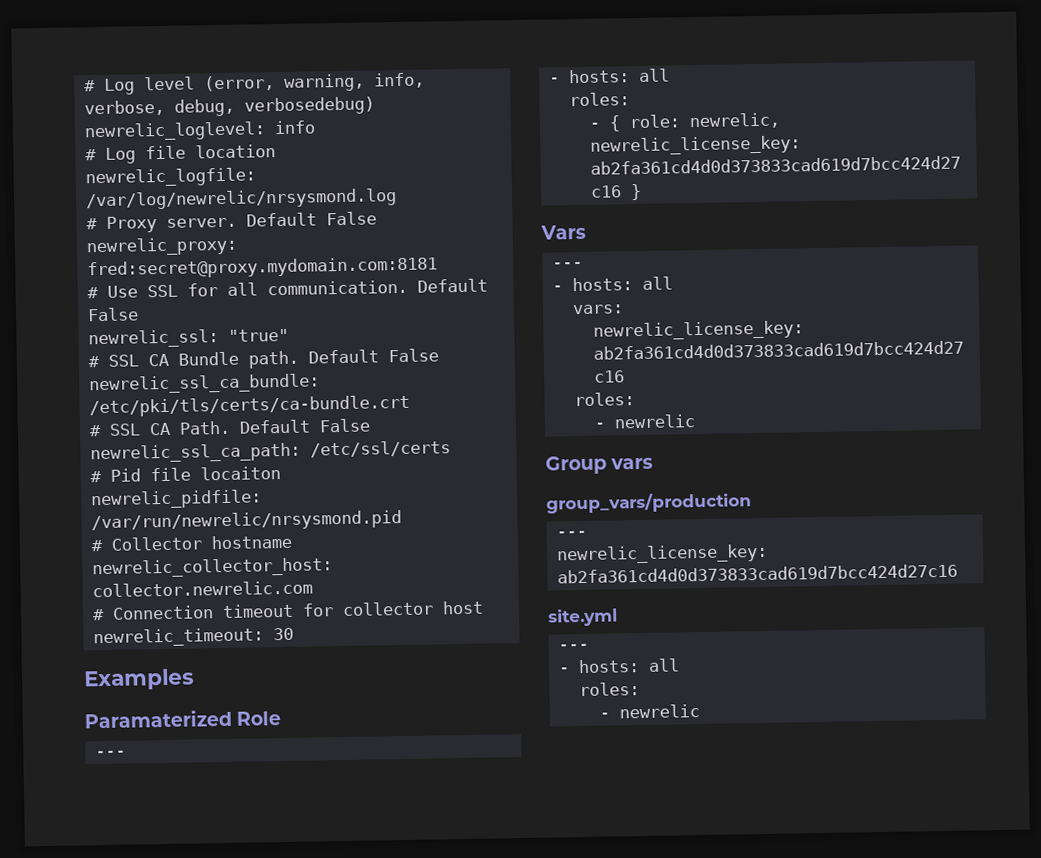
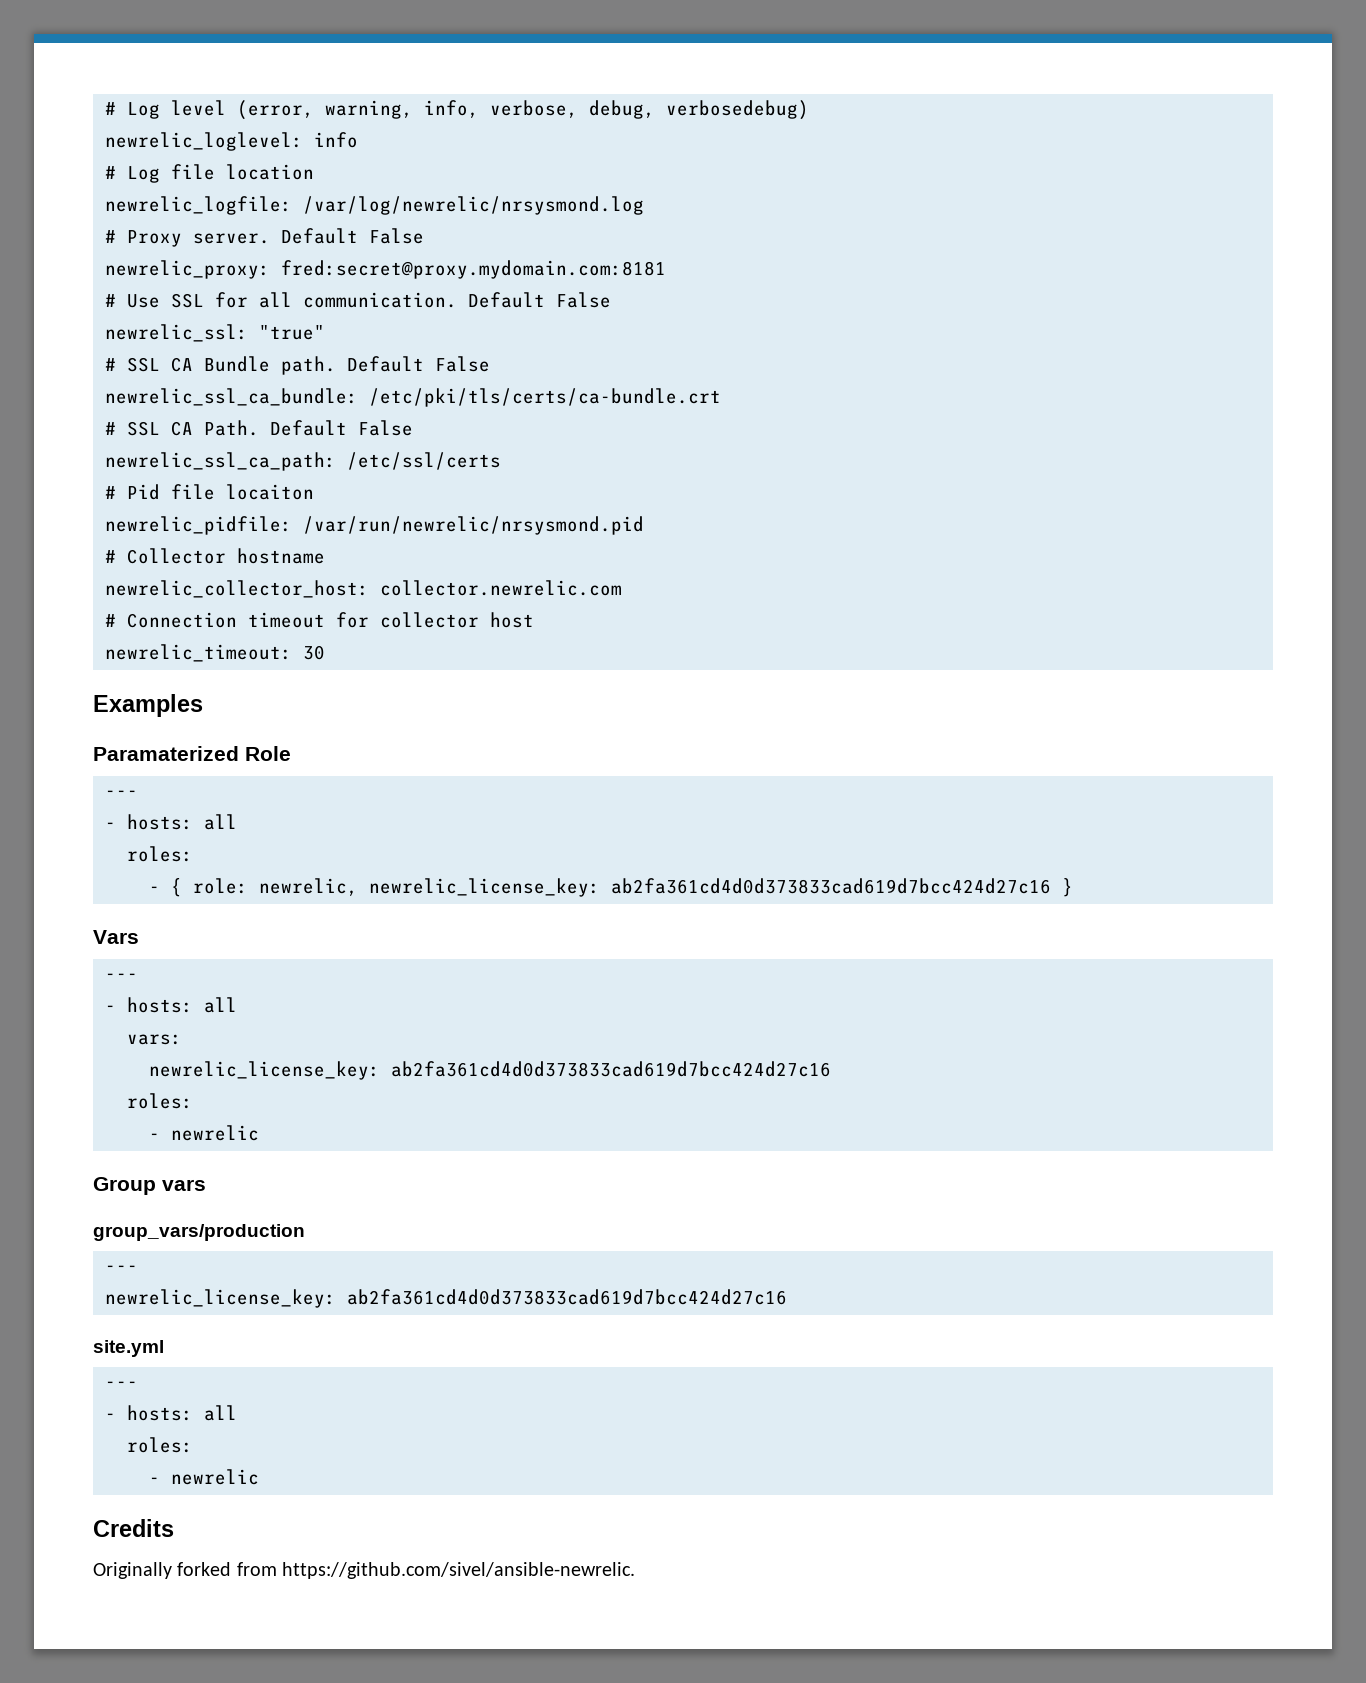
+ Credits
+ Originally forked from https://github.com/sivel/ansible-newrelic.

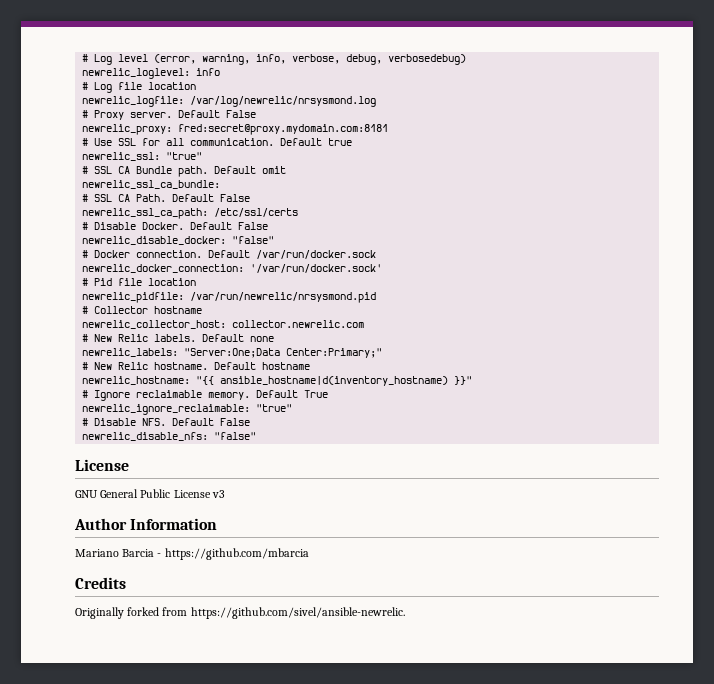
- # Use SSL for all communication. Default False
+ # Use SSL for all communication. Default true
- # SSL CA Bundle path. Default False
+ # SSL CA Bundle path. Default omit
- newrelic_ssl_ca_bundle: /etc/pki/tls/certs/ca-bundle.crt
+ newrelic_ssl_ca_bundle:
+ # Disable Docker. Default False
+ newrelic_disable_docker: "false"
+ # Docker connection. Default /var/run/docker.sock
+ newrelic_docker_connection: '/var/run/docker.sock'
- # Pid file locaiton
+ # Pid file location
- # Connection timeout for collector host
- newrelic_timeout: 30
- Examples
- Paramaterized Role
- ---
- - hosts: all
- roles:
- - { role: newrelic, newrelic_license_key: ab2fa361cd4d0d373833cad619d7bcc424d27c16 }
- Vars
- ---
- - hosts: all
- vars:
- newrelic_license_key: ab2fa361cd4d0d373833cad619d7bcc424d27c16
- roles:
- - newrelic
- Group vars
- group_vars/production
- ---
- newrelic_license_key: ab2fa361cd4d0d373833cad619d7bcc424d27c16
- site.yml
- ---
- - hosts: all
- roles:
- - newrelic
+ # New Relic labels. Default none
+ newrelic_labels: "Server:One;Data Center:Primary;"
+ # New Relic hostname. Default hostname
+ newrelic_hostname: "{{ ansible_hostname|d(inventory_hostname) }}"
+ # Ignore reclaimable memory. Default True
+ newrelic_ignore_reclaimable: "true"
+ # Disable NFS. Default False
+ newrelic_disable_nfs: "false"
+ License
+ GNU General Public License v3
+ Author Information
+ Mariano Barcia - https://github.com/mbarcia

